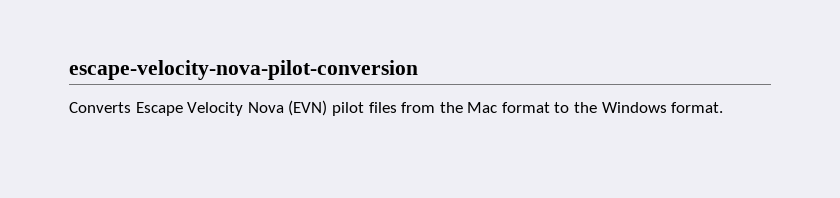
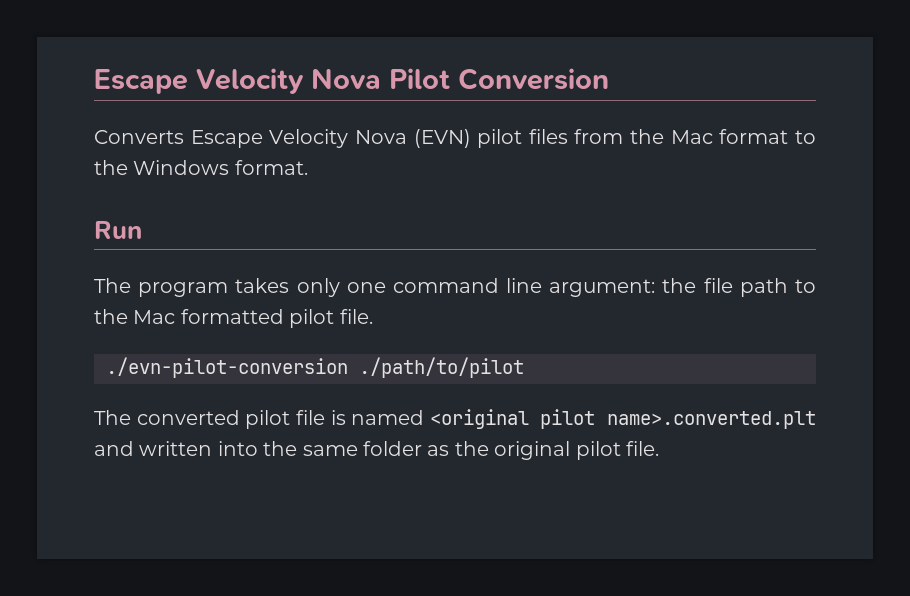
- escape-velocity-nova-pilot-conversion
+ Escape Velocity Nova Pilot Conversion
+ Run
+ The program takes only one command line argument: the file path to the Mac formatted pilot file.
+ ./evn-pilot-conversion ./path/to/pilot
+ The converted pilot file is named <original pilot name>.converted.plt and written into the same folder as the original pilot file.

